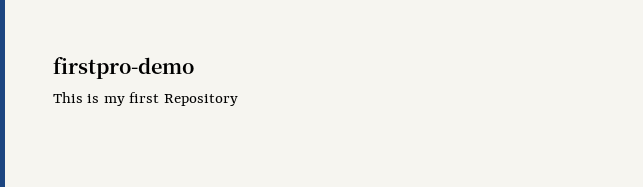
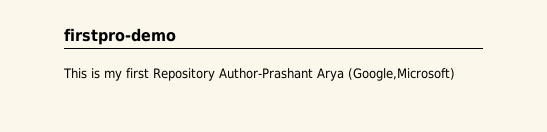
- This is my first Repository
+ This is my first Repository Author-Prashant Arya (Google,Microsoft)

